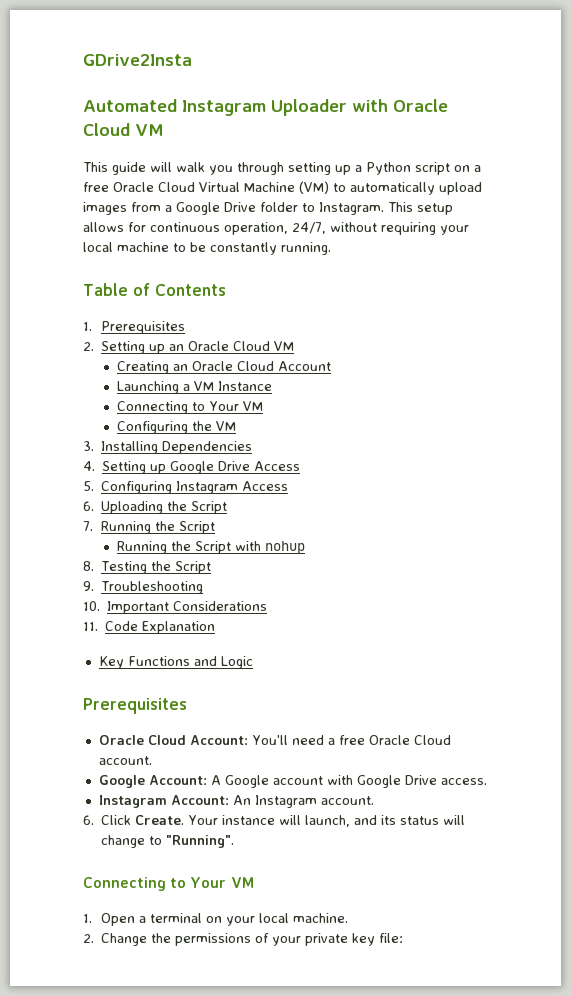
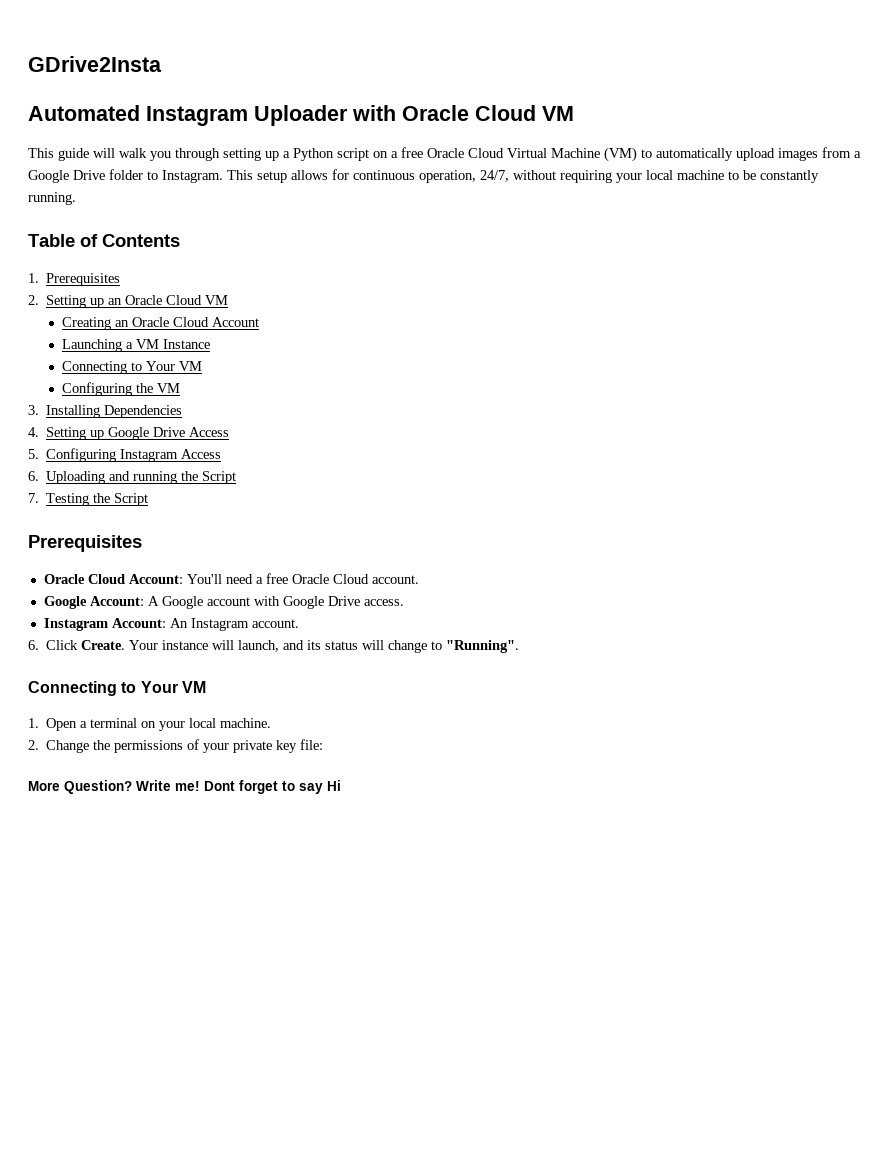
- 6. Uploading the Script
+ 6. Uploading and running the Script
- 7. Running the Script
- Running the Script with nohup
- 8. Testing the Script
- 9. Troubleshooting
- 10. Important Considerations
- 11. Code Explanation
- Key Functions and Logic
+ 7. Testing the Script
+ More Question? Write me! Dont forget to say Hi

